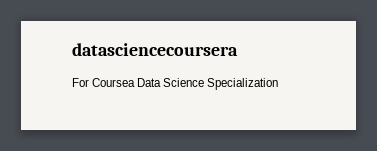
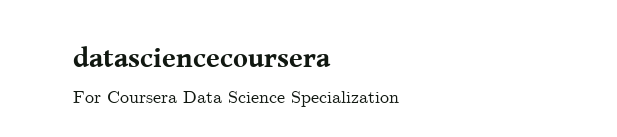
- For Coursea Data Science Specialization
+ For Coursera Data Science Specialization

